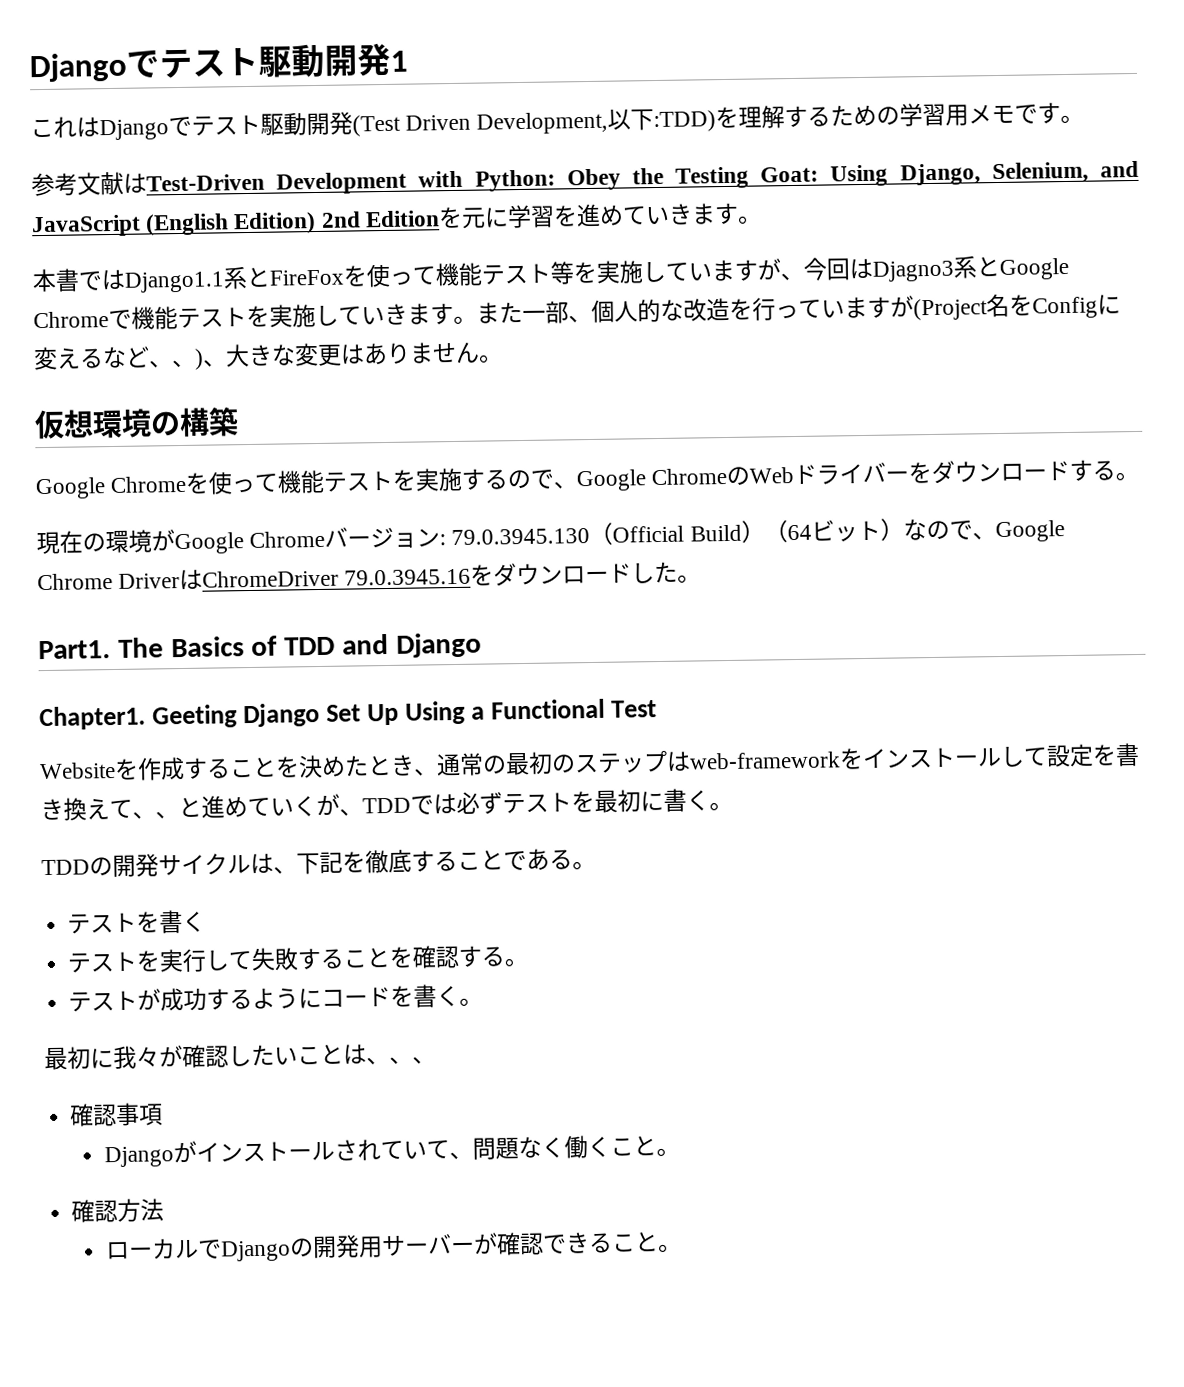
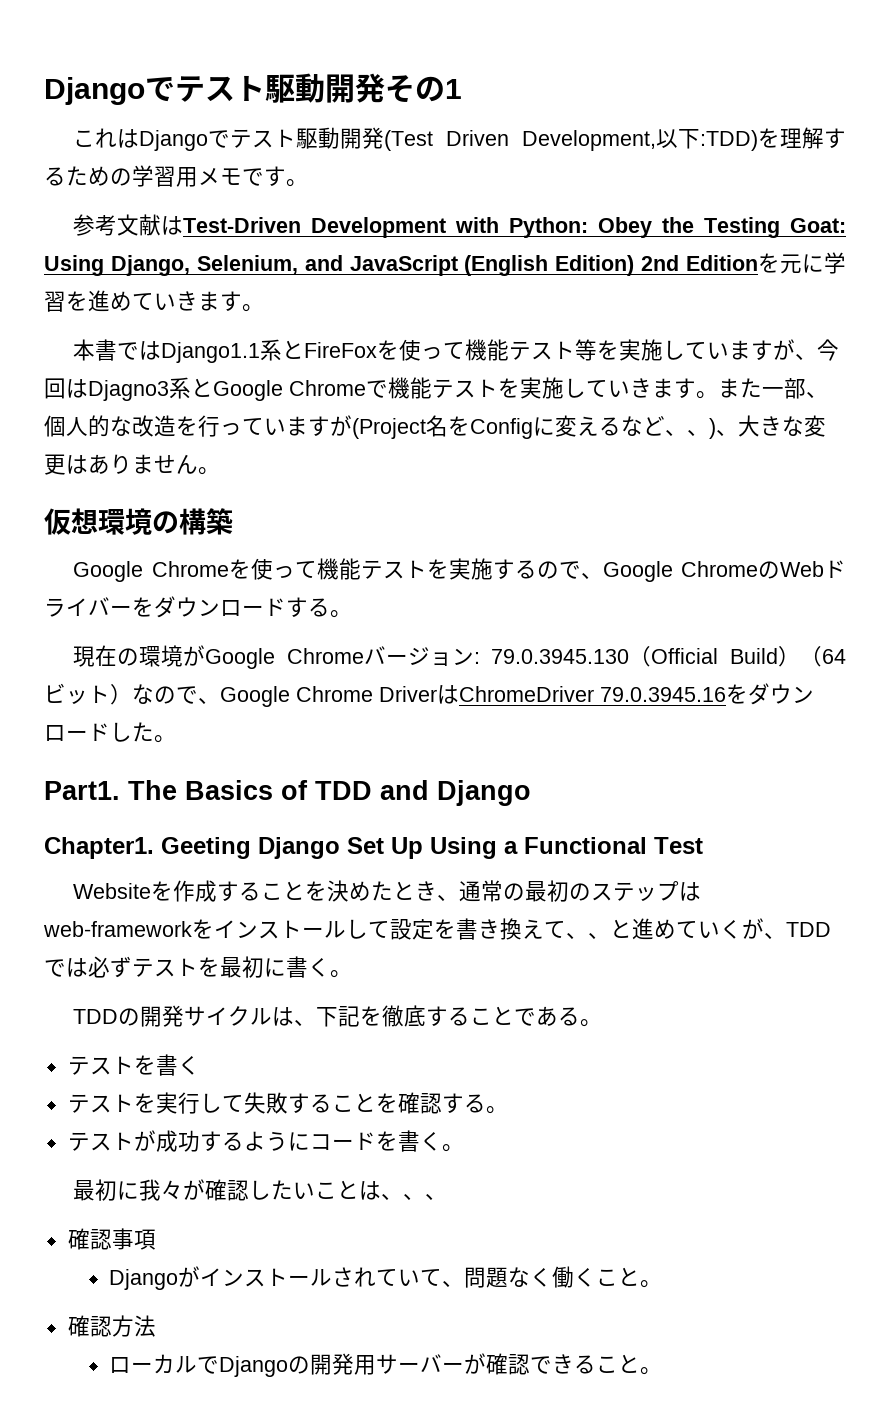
- Djangoでテスト駆動開発1
+ Djangoでテスト駆動開発その1

